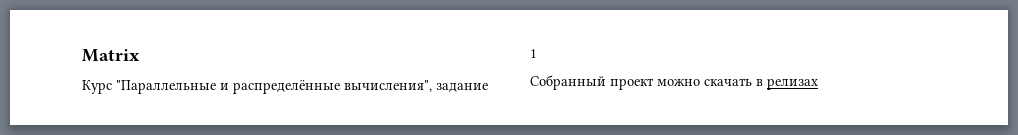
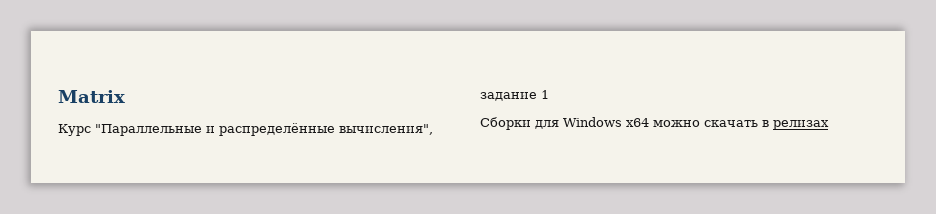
- Собранный проект можно скачать в релизах
+ Сборки для Windows x64 можно скачать в релизах

